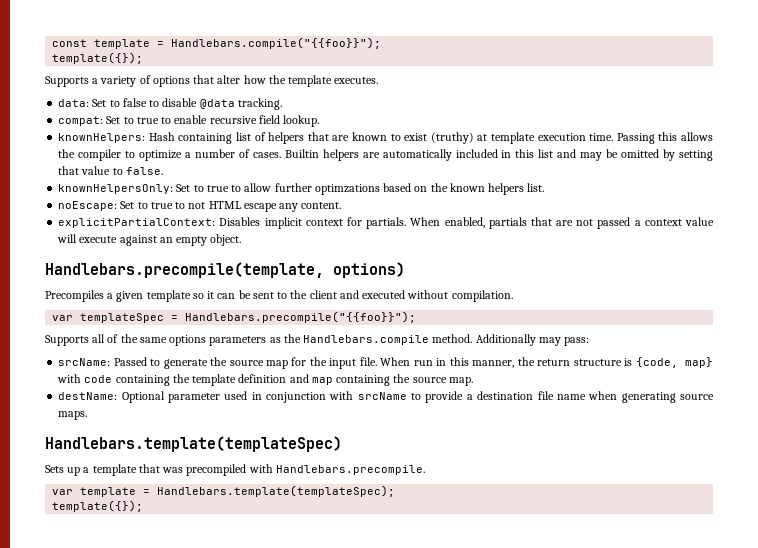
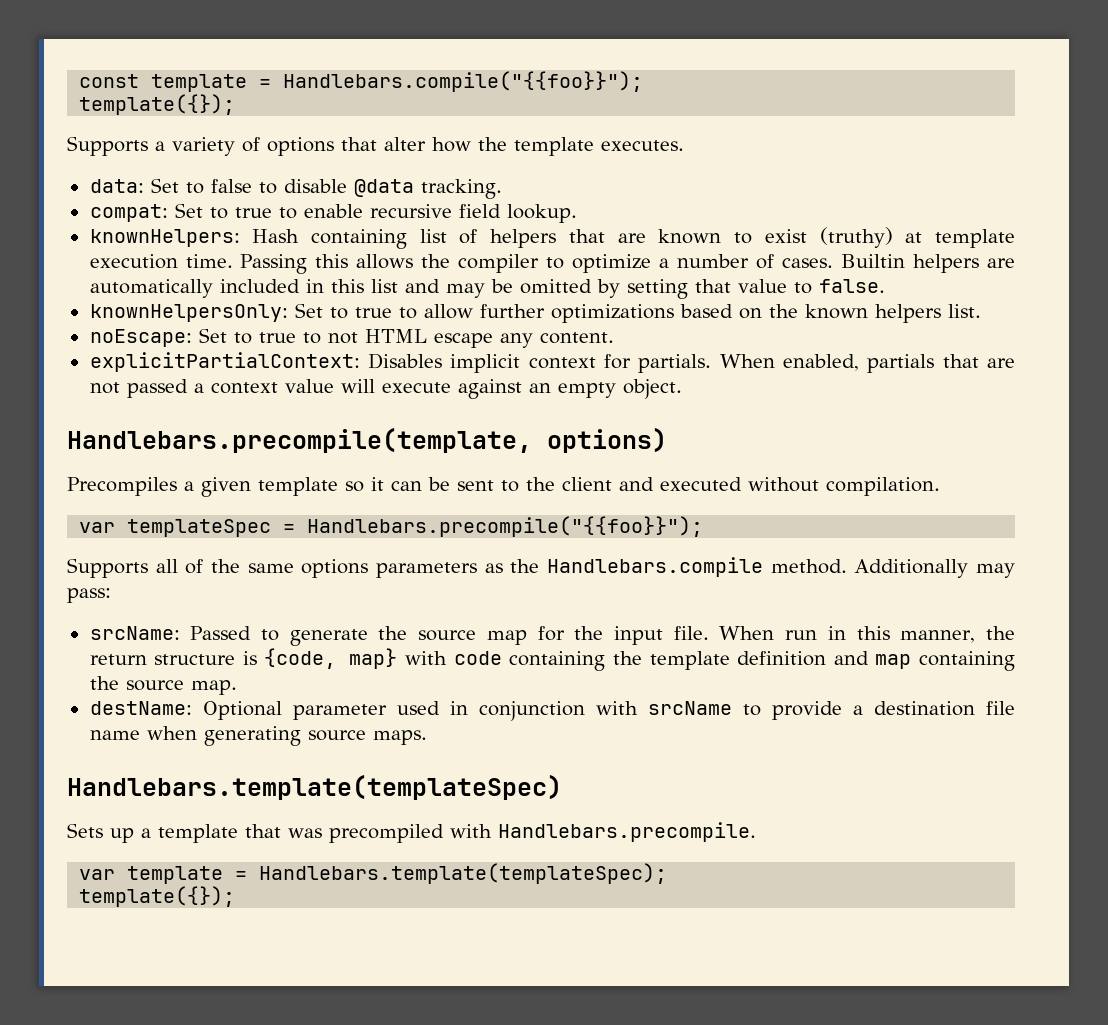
- knownHelpersOnly: Set to true to allow further optimzations based on the known helpers list.
+ knownHelpersOnly: Set to true to allow further optimizations based on the known helpers list.

